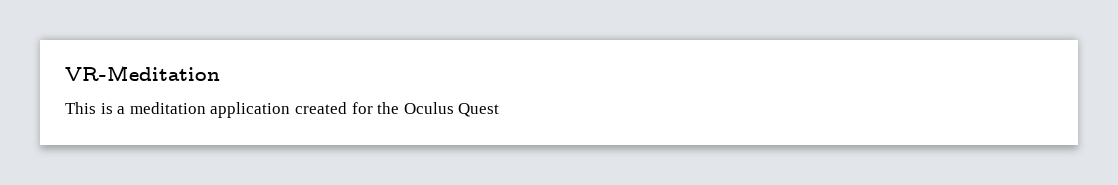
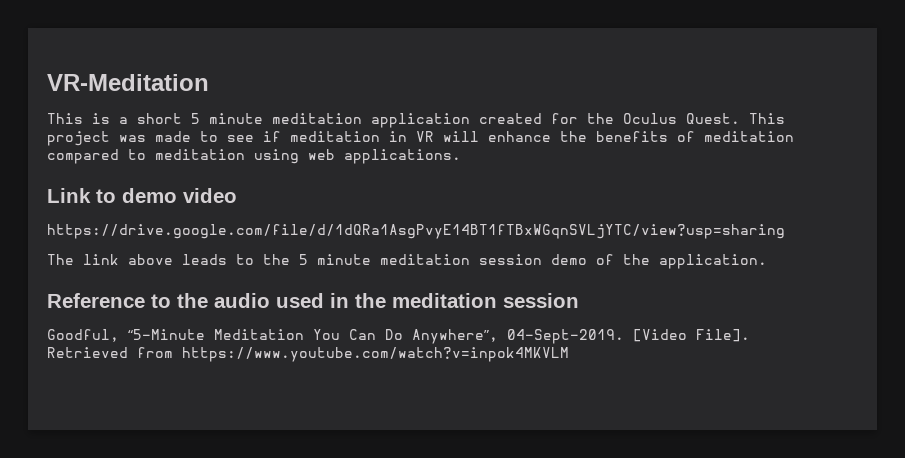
- This is a meditation application created for the Oculus Quest
+ This is a short 5 minute meditation application created for the Oculus Quest. This project was made to see if meditation in VR will enhance the benefits of meditation compared to meditation using web applications.
+ Link to demo video
+ https://drive.google.com/file/d/1dQRa1AsgPvyE14BT1fTBxWGqnSVLjYTC/view?usp=sharing
+ The link above leads to the 5 minute meditation session demo of the application.
+ Reference to the audio used in the meditation session
+ Goodful, “5-Minute Meditation You Can Do Anywhere”, 04-Sept-2019. [Video File]. Retrieved from https://www.youtube.com/watch?v=inpok4MKVLM

